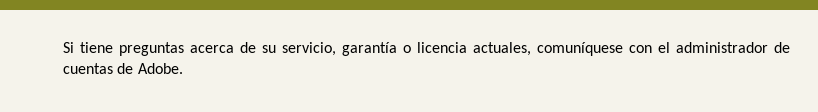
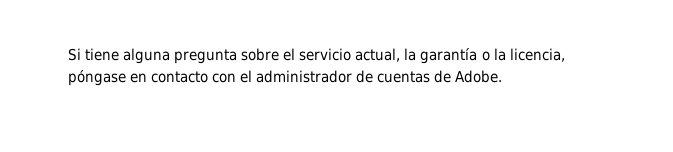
- Si tiene preguntas acerca de su servicio, garantía o licencia actuales, comuníquese con el administrador de cuentas de Adobe.
+ Si tiene alguna pregunta sobre el servicio actual, la garantía o la licencia, póngase en contacto con el administrador de cuentas de Adobe.

